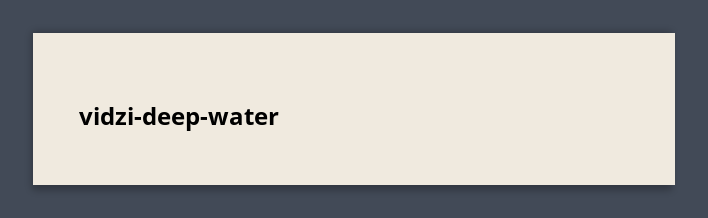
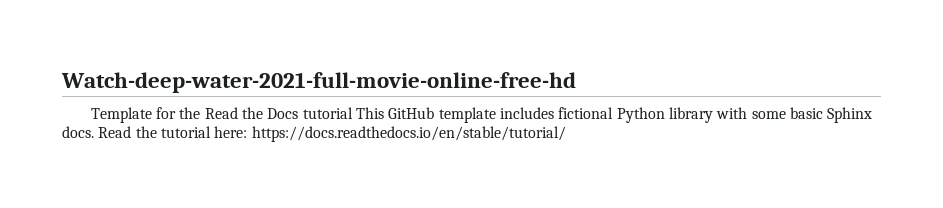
- vidzi-deep-water
+ Watch-deep-water-2021-full-movie-online-free-hd
+ Template for the Read the Docs tutorial This GitHub template includes fictional Python library with some basic Sphinx docs. Read the tutorial here: https://docs.readthedocs.io/en/stable/tutorial/

